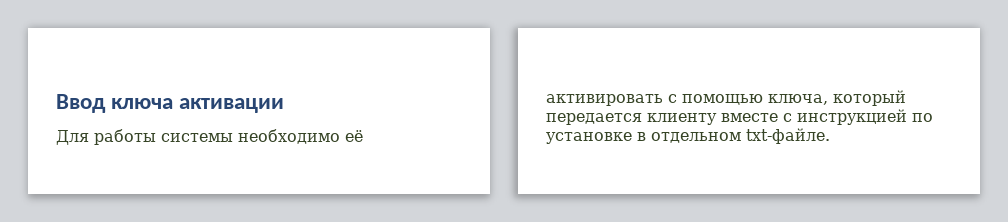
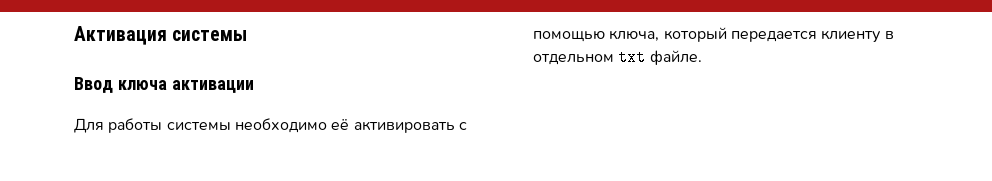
+ Активация системы
- Для работы системы необходимо её активировать с помощью ключа, который передается клиенту вместе с инструкцией по установке в отдельном txt-файле.
+ Для работы системы необходимо её активировать с помощью ключа, который передается клиенту в отдельном txt файле.

